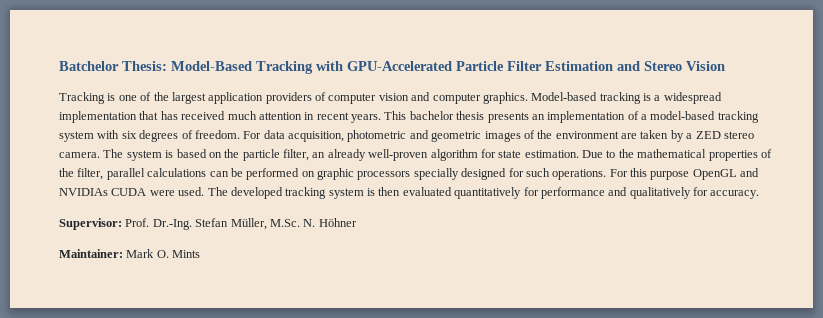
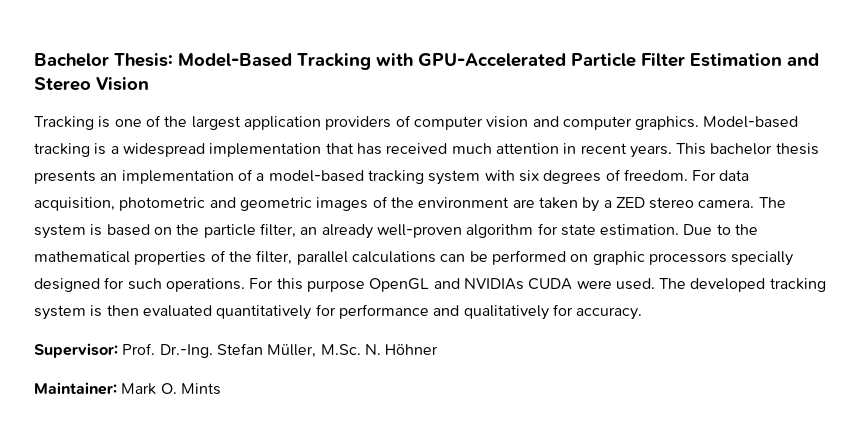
- Batchelor Thesis: Model-Based Tracking with GPU-Accelerated Particle Filter Estimation and Stereo Vision
+ Bachelor Thesis: Model-Based Tracking with GPU-Accelerated Particle Filter Estimation and Stereo Vision

